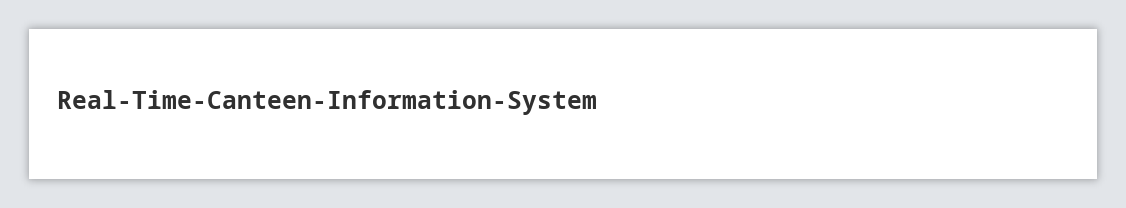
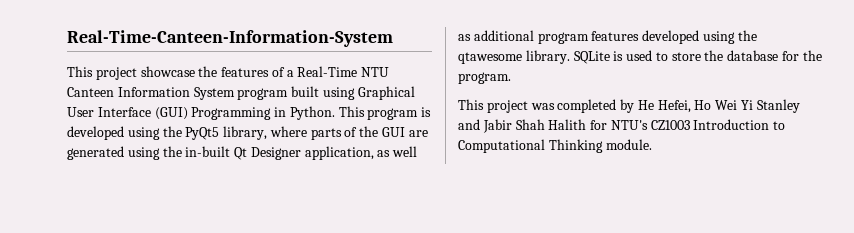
+ This project showcase the features of a Real-Time NTU Canteen Information System program built using Graphical User Interface (GUI) Programming in Python. This program is developed using the PyQt5 library, where parts of the GUI are generated using the in-built Qt Designer application, as well as additional program features developed using the qtawesome library. SQLite is used to store the database for the program.
+ This project was completed by He Hefei, Ho Wei Yi Stanley and Jabir Shah Halith for NTU's CZ1003 Introduction to Computational Thinking module.

